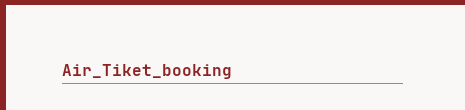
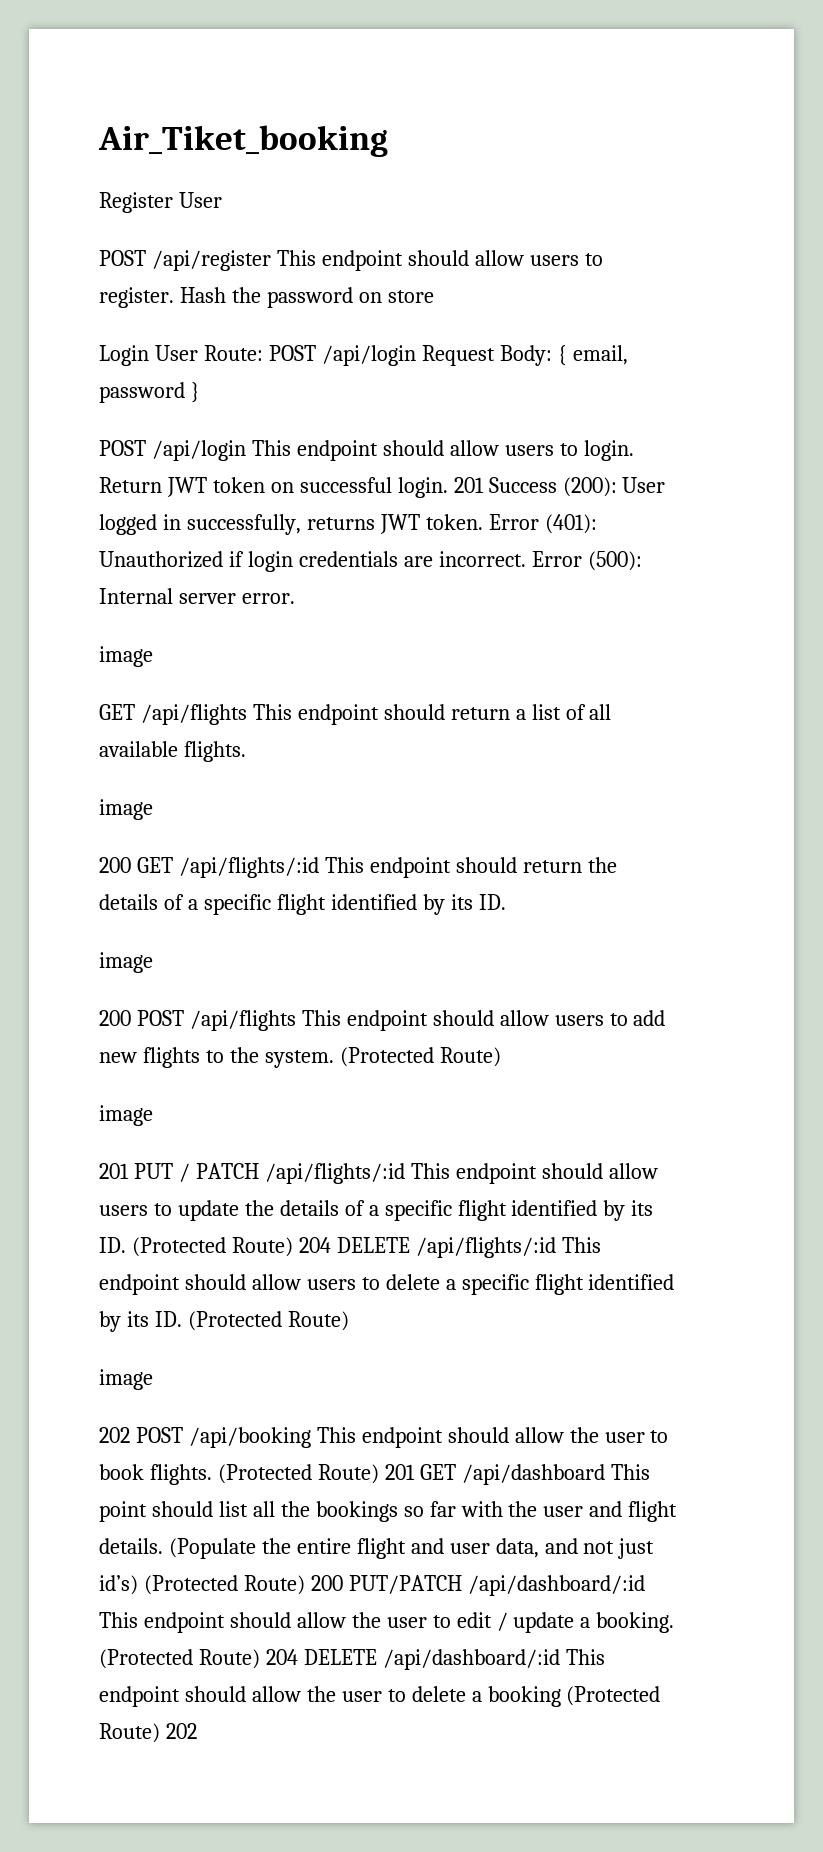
+ Register User
+ POST /api/register This endpoint should allow users to register. Hash the password on store
+ Login User Route: POST /api/login Request Body: { email, password }
+ POST /api/login This endpoint should allow users to login. Return JWT token on successful login. 201 Success (200): User logged in successfully, returns JWT token. Error (401): Unauthorized if login credentials are incorrect. Error (500): Internal server error.
+ image
+ GET /api/flights This endpoint should return a list of all available flights.
+ image
+ 200 GET /api/flights/:id This endpoint should return the details of a specific flight identified by its ID.
+ image
+ 200 POST /api/flights This endpoint should allow users to add new flights to the system. (Protected Route)
+ image
+ 201 PUT / PATCH /api/flights/:id This endpoint should allow users to update the details of a specific flight identified by its ID. (Protected Route) 204 DELETE /api/flights/:id This endpoint should allow users to delete a specific flight identified by its ID. (Protected Route)
+ image
+ 202 POST /api/booking This endpoint should allow the user to book flights. (Protected Route) 201 GET /api/dashboard This point should list all the bookings so far with the user and flight details. (Populate the entire flight and user data, and not just id’s) (Protected Route) 200 PUT/PATCH /api/dashboard/:id This endpoint should allow the user to edit / update a booking. (Protected Route) 204 DELETE /api/dashboard/:id This endpoint should allow the user to delete a booking (Protected Route) 202

